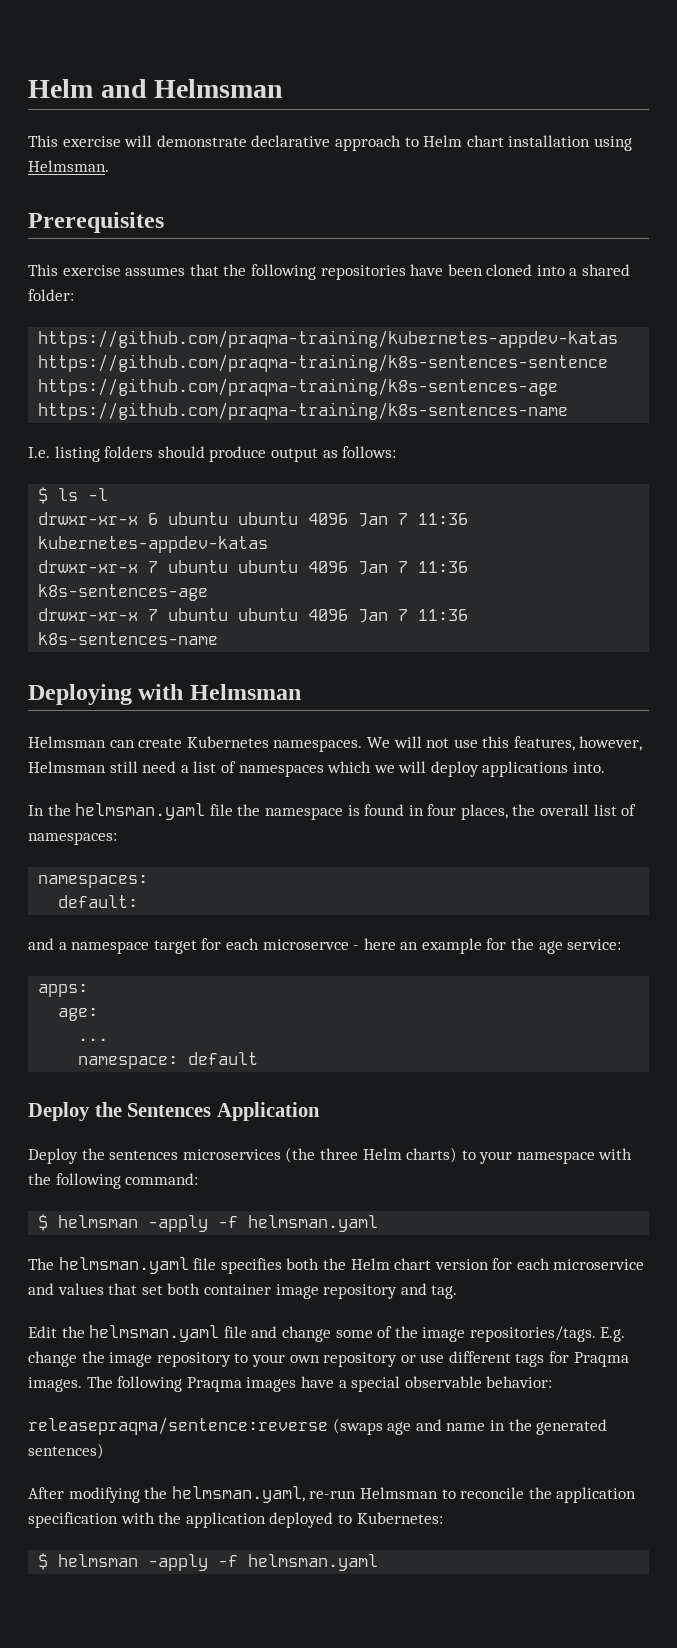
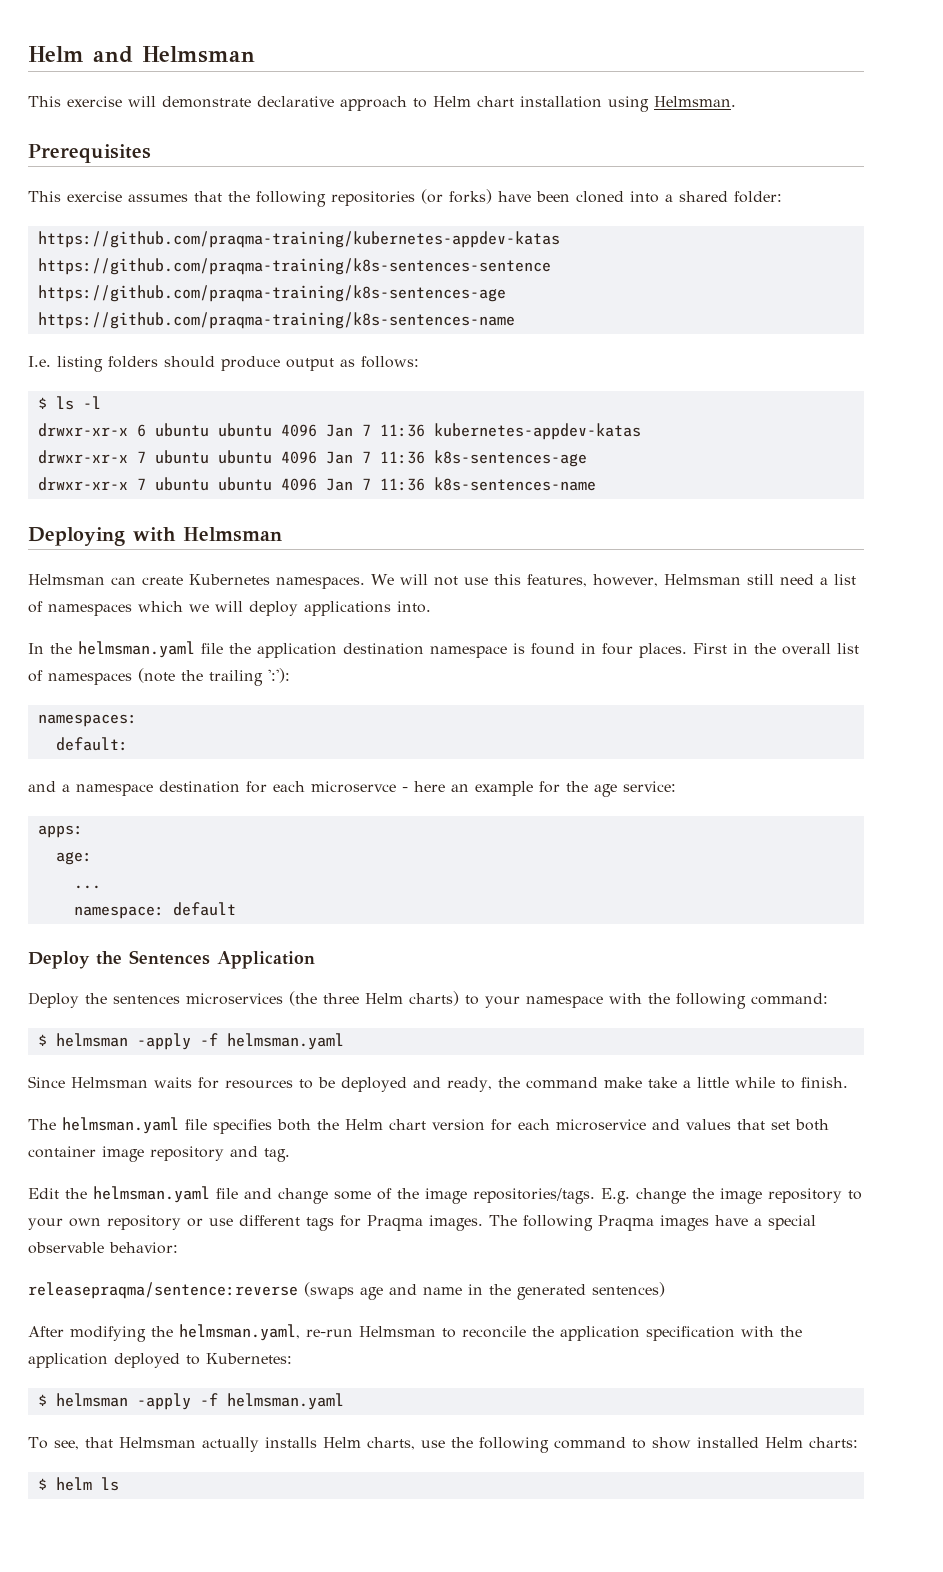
- This exercise assumes that the following repositories have been cloned into a shared folder:
+ This exercise assumes that the following repositories (or forks) have been cloned into a shared folder:
- In the helmsman.yaml file the namespace is found in four places, the overall list of namespaces:
+ In the helmsman.yaml file the application destination namespace is found in four places. First in the overall list of namespaces (note the trailing ':'):
- and a namespace target for each microservce - here an example for the age service:
+ and a namespace destination for each microservce - here an example for the age service:
+ Since Helmsman waits for resources to be deployed and ready, the command make take a little while to finish.
+ To see, that Helmsman actually installs Helm charts, use the following command to show installed Helm charts:
+ $ helm ls

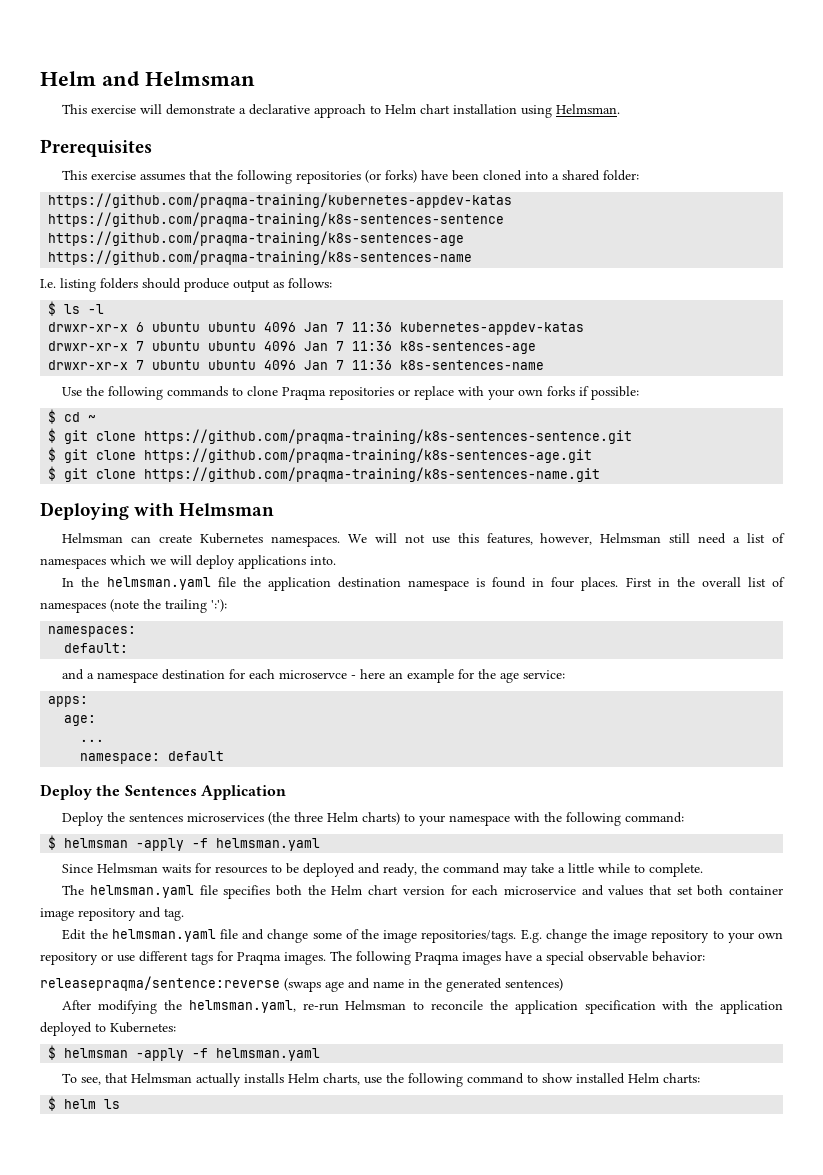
- This exercise will demonstrate declarative approach to Helm chart installation using Helmsman.
+ This exercise will demonstrate a declarative approach to Helm chart installation using Helmsman.
+ Use the following commands to clone Praqma repositories or replace with your own forks if possible:
+ $ cd ~
+ $ git clone https://github.com/praqma-training/k8s-sentences-sentence.git
+ $ git clone https://github.com/praqma-training/k8s-sentences-age.git
+ $ git clone https://github.com/praqma-training/k8s-sentences-name.git
- Since Helmsman waits for resources to be deployed and ready, the command make take a little while to finish.
+ Since Helmsman waits for resources to be deployed and ready, the command may take a little while to complete.

